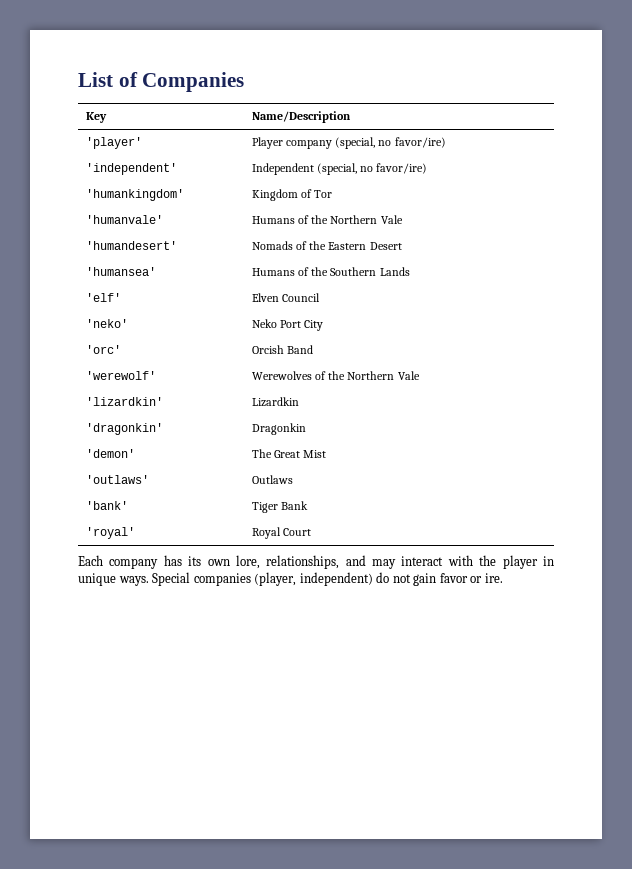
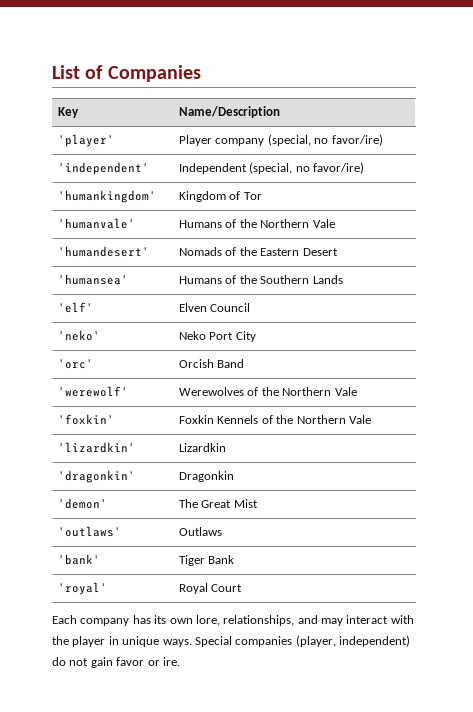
+ 'foxkin' | Foxkin Kennels of the Northern Vale

